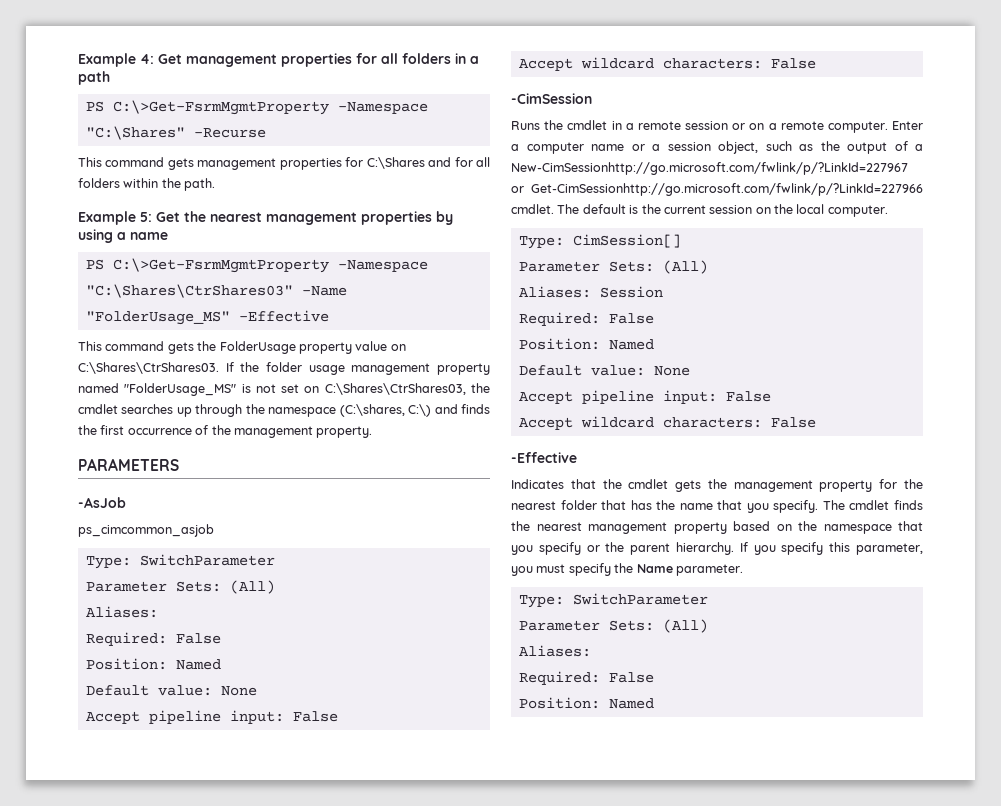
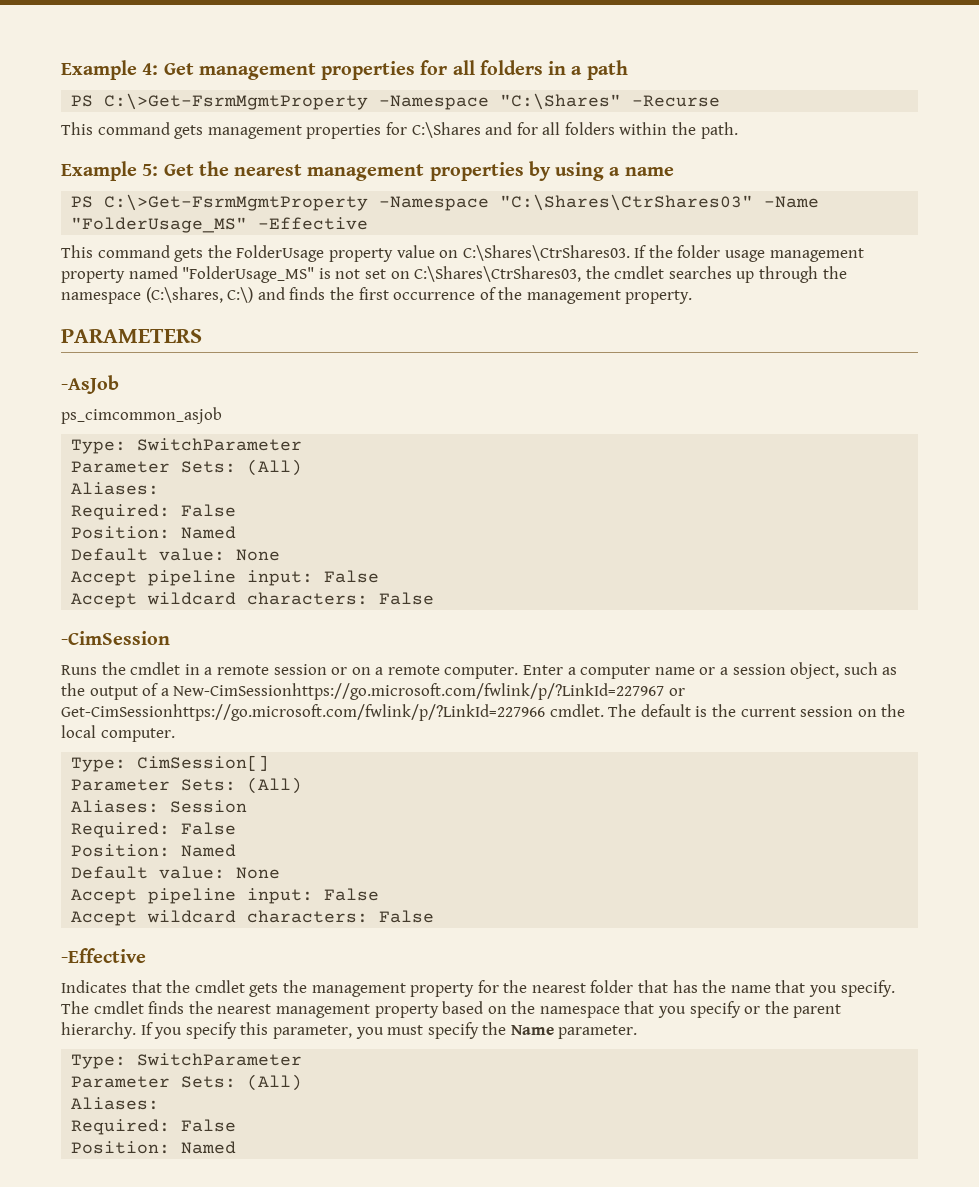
- Enter a computer name or a session object, such as the output of a New-CimSessionhttp://go.microsoft.com/fwlink/p/?LinkId=227967 or Get-CimSessionhttp://go.microsoft.com/fwlink/p/?LinkId=227966 cmdlet.
+ Enter a computer name or a session object, such as the output of a New-CimSessionhttps://go.microsoft.com/fwlink/p/?LinkId=227967 or Get-CimSessionhttps://go.microsoft.com/fwlink/p/?LinkId=227966 cmdlet.

